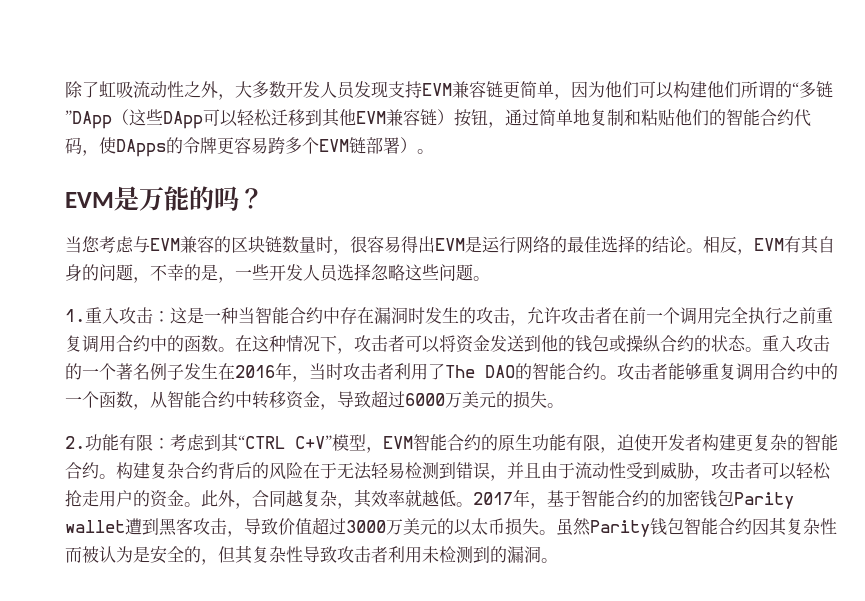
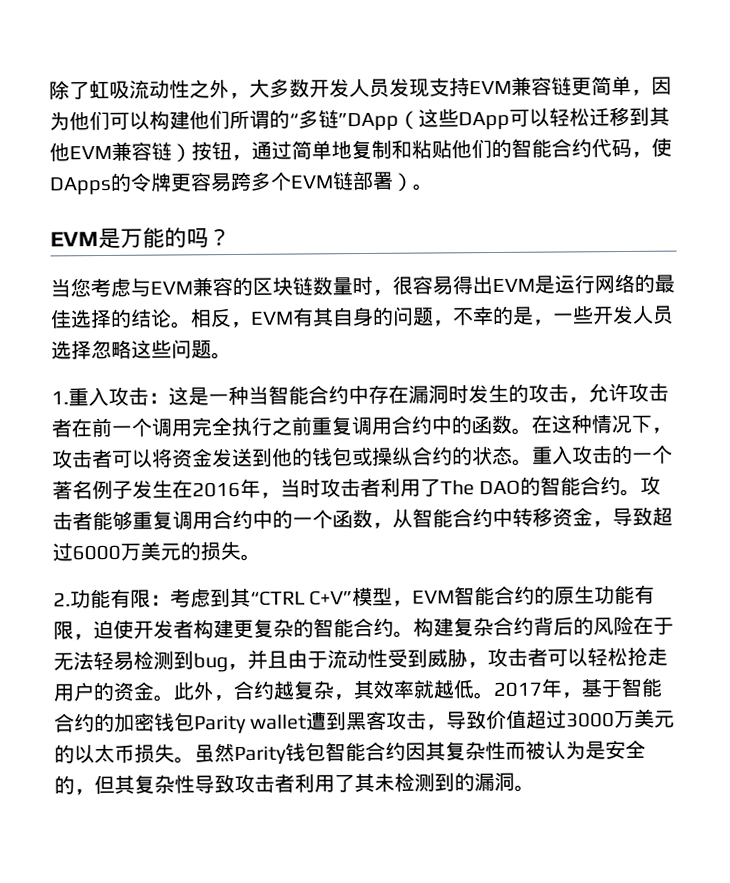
- 构建复杂合约背后的风险在于无法轻易检测到错误，并且由于流动性受到威胁，攻击者可以轻松抢走用户的资金。
+ 构建复杂合约背后的风险在于无法轻易检测到bug，并且由于流动性受到威胁，攻击者可以轻松抢走用户的资金。
- 此外，合同越复杂，其效率就越低。
+ 此外，合约越复杂，其效率就越低。
- 虽然Parity钱包智能合约因其复杂性而被认为是安全的，但其复杂性导致攻击者利用未检测到的漏洞。
+ 虽然Parity钱包智能合约因其复杂性而被认为是安全的，但其复杂性导致攻击者利用了其未检测到的漏洞。

